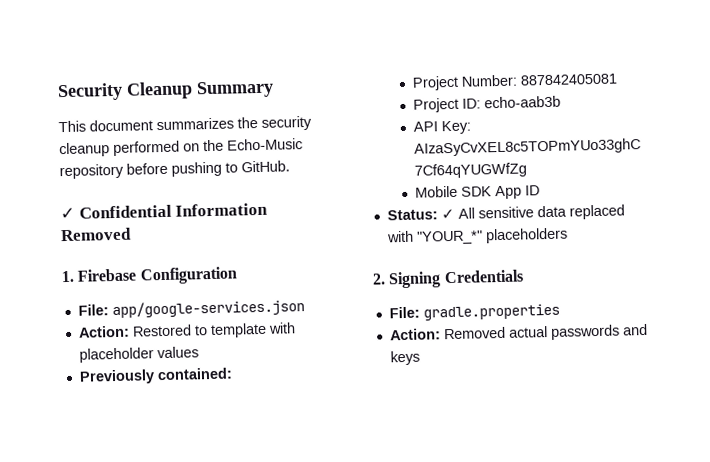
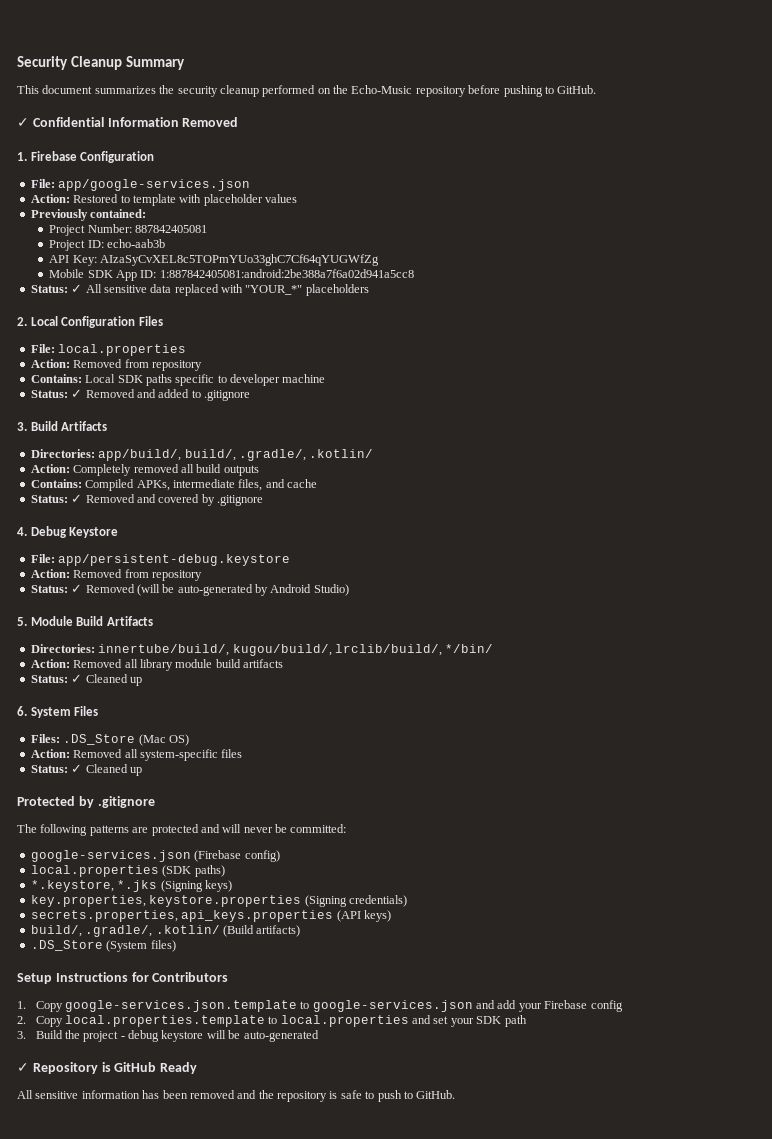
- Mobile SDK App ID
+ Mobile SDK App ID: 1:887842405081:android:2be388a7f6a02d941a5cc8
- 2. Signing Credentials
- File: gradle.properties
- Action: Removed actual passwords and keys
+ 2. Local Configuration Files
+ File: local.properties
+ Action: Removed from repository
+ Contains: Local SDK paths specific to developer machine
+ Status: ✓ Removed and added to .gitignore
+ 3. Build Artifacts
+ Directories: app/build/, build/, .gradle/, .kotlin/
+ Action: Completely removed all build outputs
+ Contains: Compiled APKs, intermediate files, and cache
+ Status: ✓ Removed and covered by .gitignore
+ 4. Debug Keystore
+ File: app/persistent-debug.keystore
+ Action: Removed from repository
+ Status: ✓ Removed (will be auto-generated by Android Studio)
+ 5. Module Build Artifacts
+ Directories: innertube/build/, kugou/build/, lrclib/build/, */bin/
+ Action: Removed all library module build artifacts
+ Status: ✓ Cleaned up
+ 6. System Files
+ Files: .DS_Store (Mac OS)
+ Action: Removed all system-specific files
+ Status: ✓ Cleaned up
+ Protected by .gitignore
+ The following patterns are protected and will never be committed:
+ google-services.json (Firebase config)
+ local.properties (SDK paths)
+ *.keystore, *.jks (Signing keys)
+ key.properties, keystore.properties (Signing credentials)
+ secrets.properties, api_keys.properties (API keys)
+ build/, .gradle/, .kotlin/ (Build artifacts)
+ .DS_Store (System files)
+ Setup Instructions for Contributors
+ 1. Copy google-services.json.template to google-services.json and add your Firebase config
+ 2. Copy local.properties.template to local.properties and set your SDK path
+ 3. Build the project - debug keystore will be auto-generated
+ ✓ Repository is GitHub Ready
+ All sensitive information has been removed and the repository is safe to push to GitHub.

